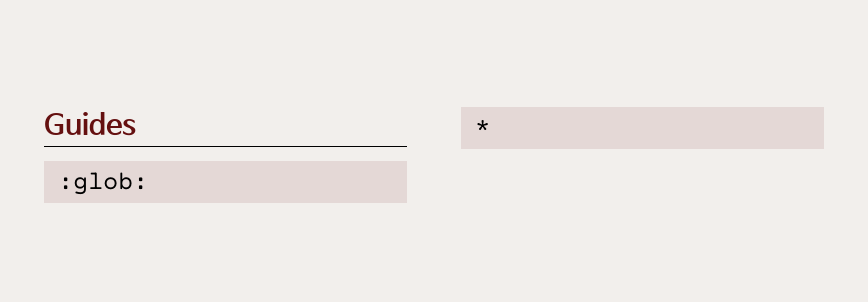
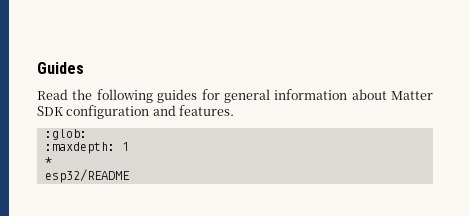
+ Read the following guides for general information about Matter SDK configuration and features.
+ :maxdepth: 1
+ esp32/README

